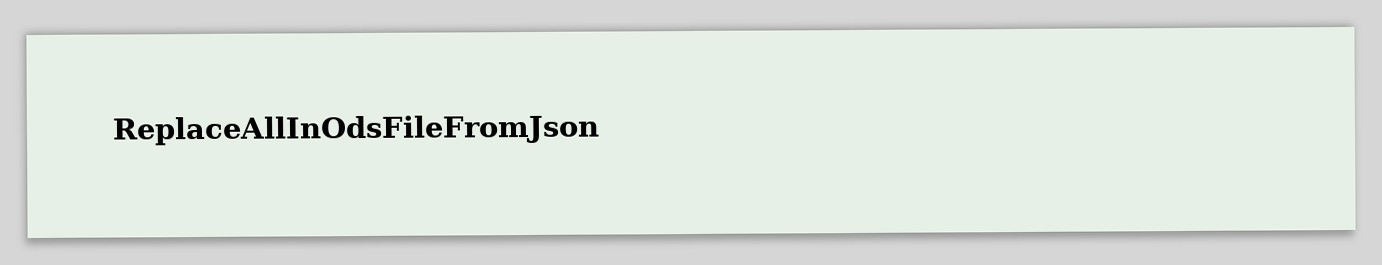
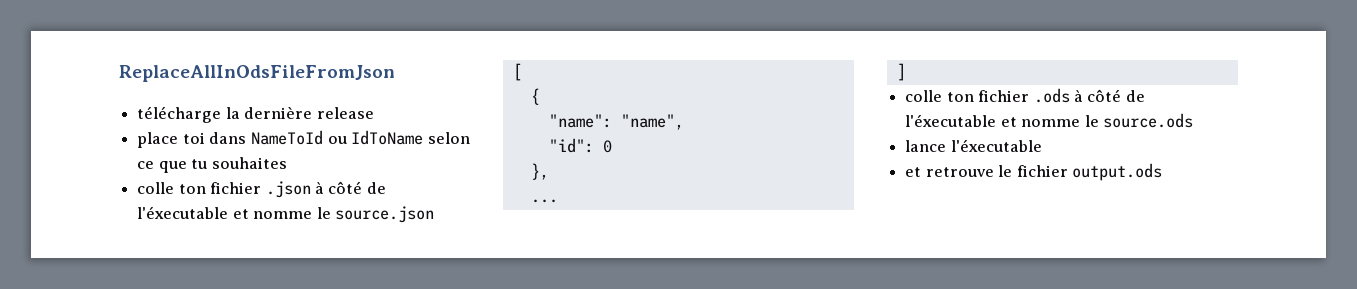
+ télécharge la dernière release
+ place toi dans NameToId ou IdToName selon ce que tu souhaites
+ colle ton fichier .json à côté de l'éxecutable et nomme le source.json
+ [
+ {
+ "name": "name",
+ "id": 0
+ },
+ ...
+ ]
+ colle ton fichier .ods à côté de l'éxecutable et nomme le source.ods
+ lance l'éxecutable
+ et retrouve le fichier output.ods

